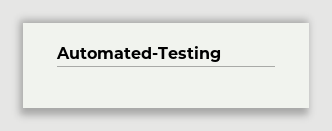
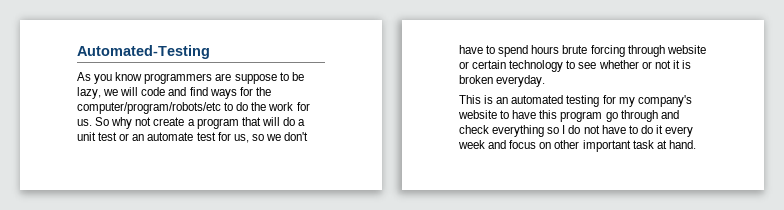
+ As you know programmers are suppose to be lazy, we will code and find ways for the computer/program/robots/etc to do the work for us. So why not create a program that will do a unit test or an automate test for us, so we don't have to spend hours brute forcing through website or certain technology to see whether or not it is broken everyday.
+ This is an automated testing for my company's website to have this program go through and check everything so I do not have to do it every week and focus on other important task at hand.

